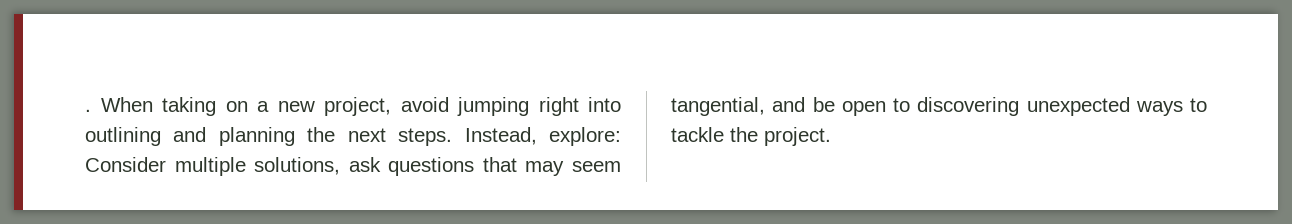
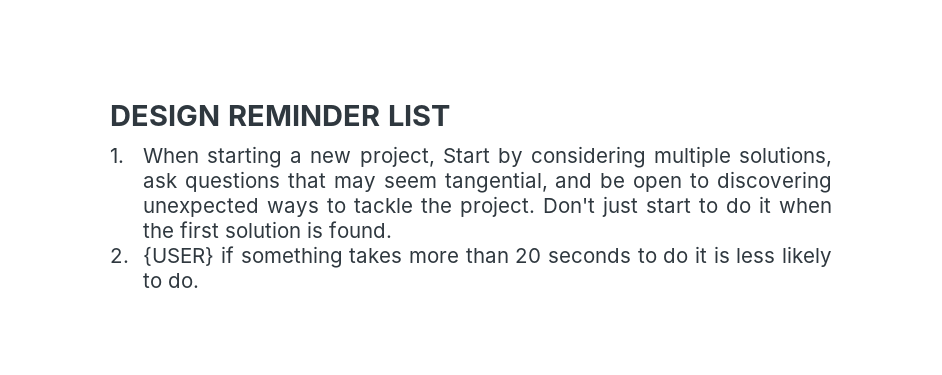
- . When taking on a new project, avoid jumping right into outlining and planning the next steps. Instead, explore: Consider multiple solutions, ask questions that may seem tangential, and be open to discovering unexpected ways to tackle the project.
+ DESIGN REMINDER LIST
+ 1. When starting a new project, Start by considering multiple solutions, ask questions that may seem tangential, and be open to discovering unexpected ways to tackle the project.
+ Don't just start to do it when the first solution is found.
+ 2. {USER} if something takes more than 20 seconds to do it is less likely to do.

